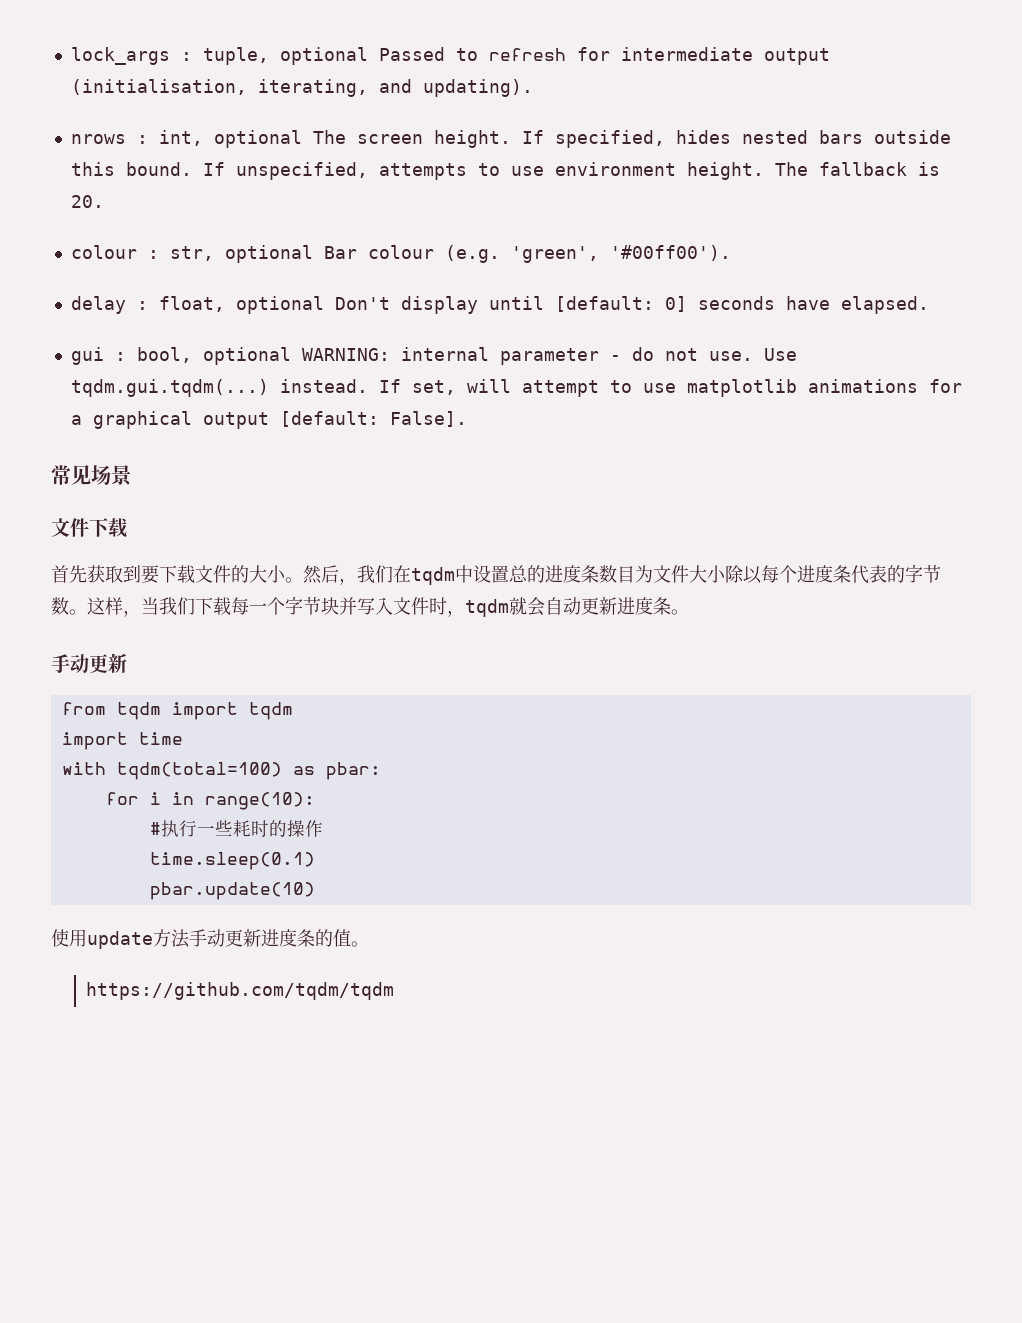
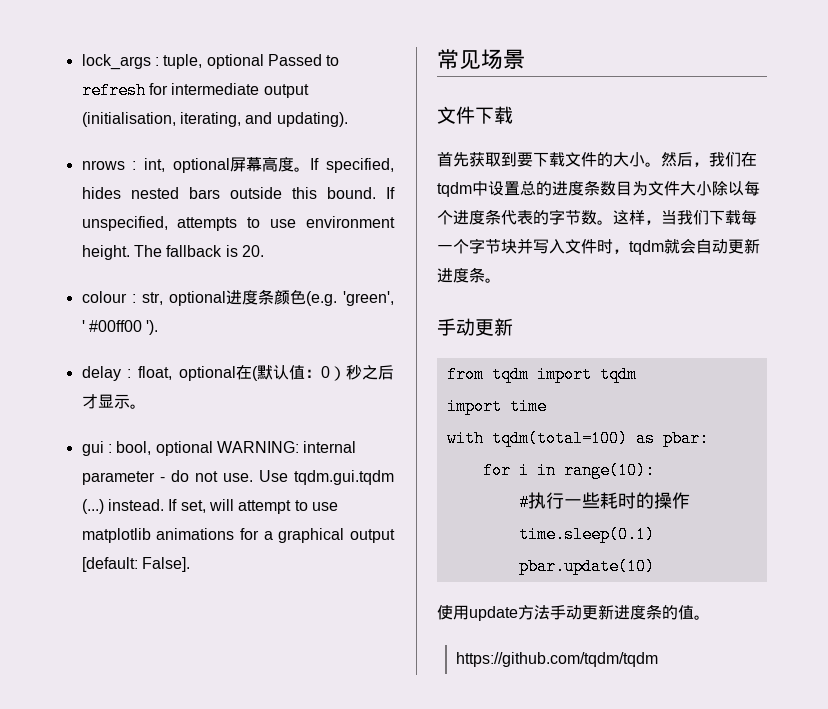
- nrows : int, optional The screen height.
+ nrows : int, optional屏幕高度。
- colour : str, optional Bar colour (e.g. 'green', '#00ff00').
- delay : float, optional Don't display until [default: 0] seconds have elapsed.
+ colour : str, optional进度条颜色(e.g. 'green', ' #00ff00 ').
+ delay : float, optional在(默认值：0）秒之后才显示。
- Use tqdm.gui.tqdm(...) instead.
+ Use tqdm.gui.tqdm (...) instead.

